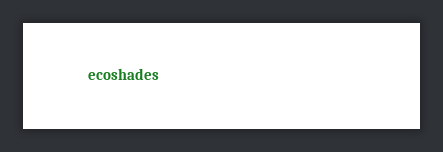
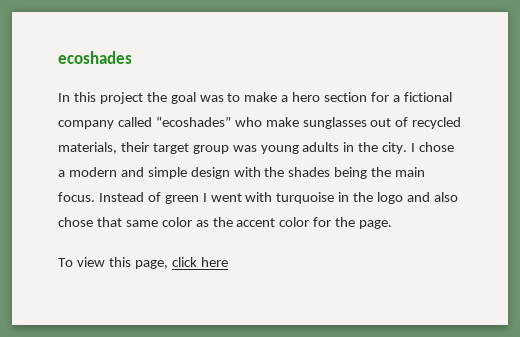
+ In this project the goal was to make a hero section for a fictional company called “ecoshades” who make sunglasses out of recycled materials, their target group was young adults in the city. I chose a modern and simple design with the shades being the main focus. Instead of green I went with turquoise in the logo and also chose that same color as the accent color for the page.
+ To view this page, click here

